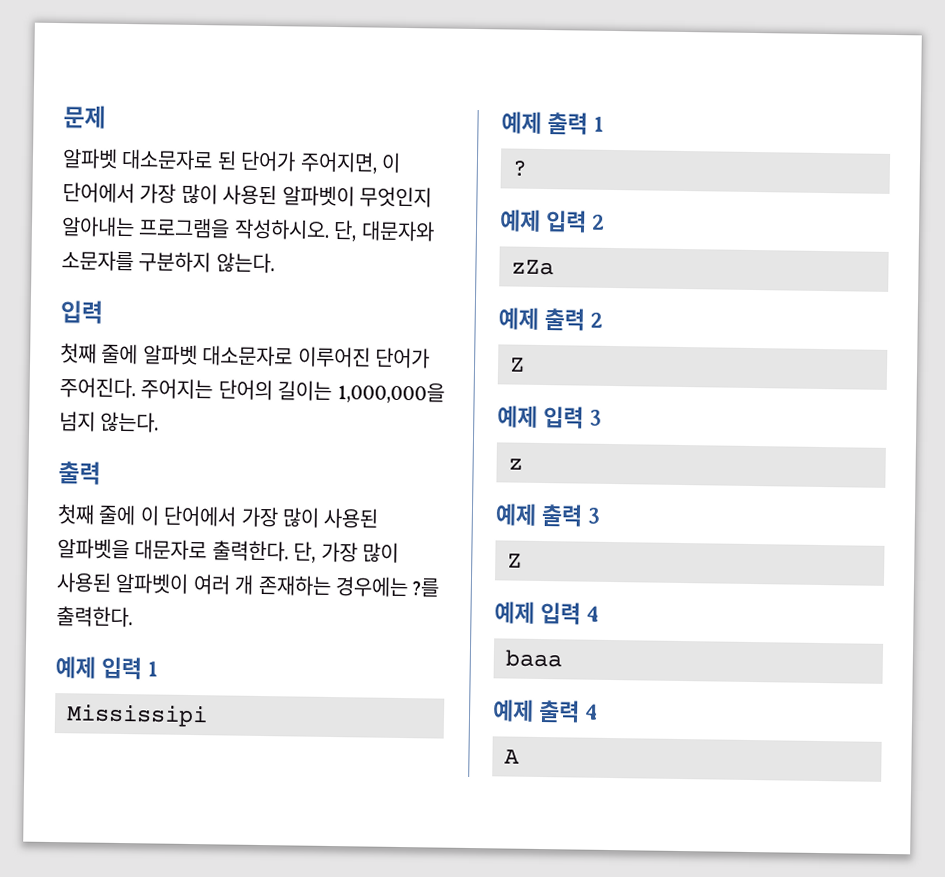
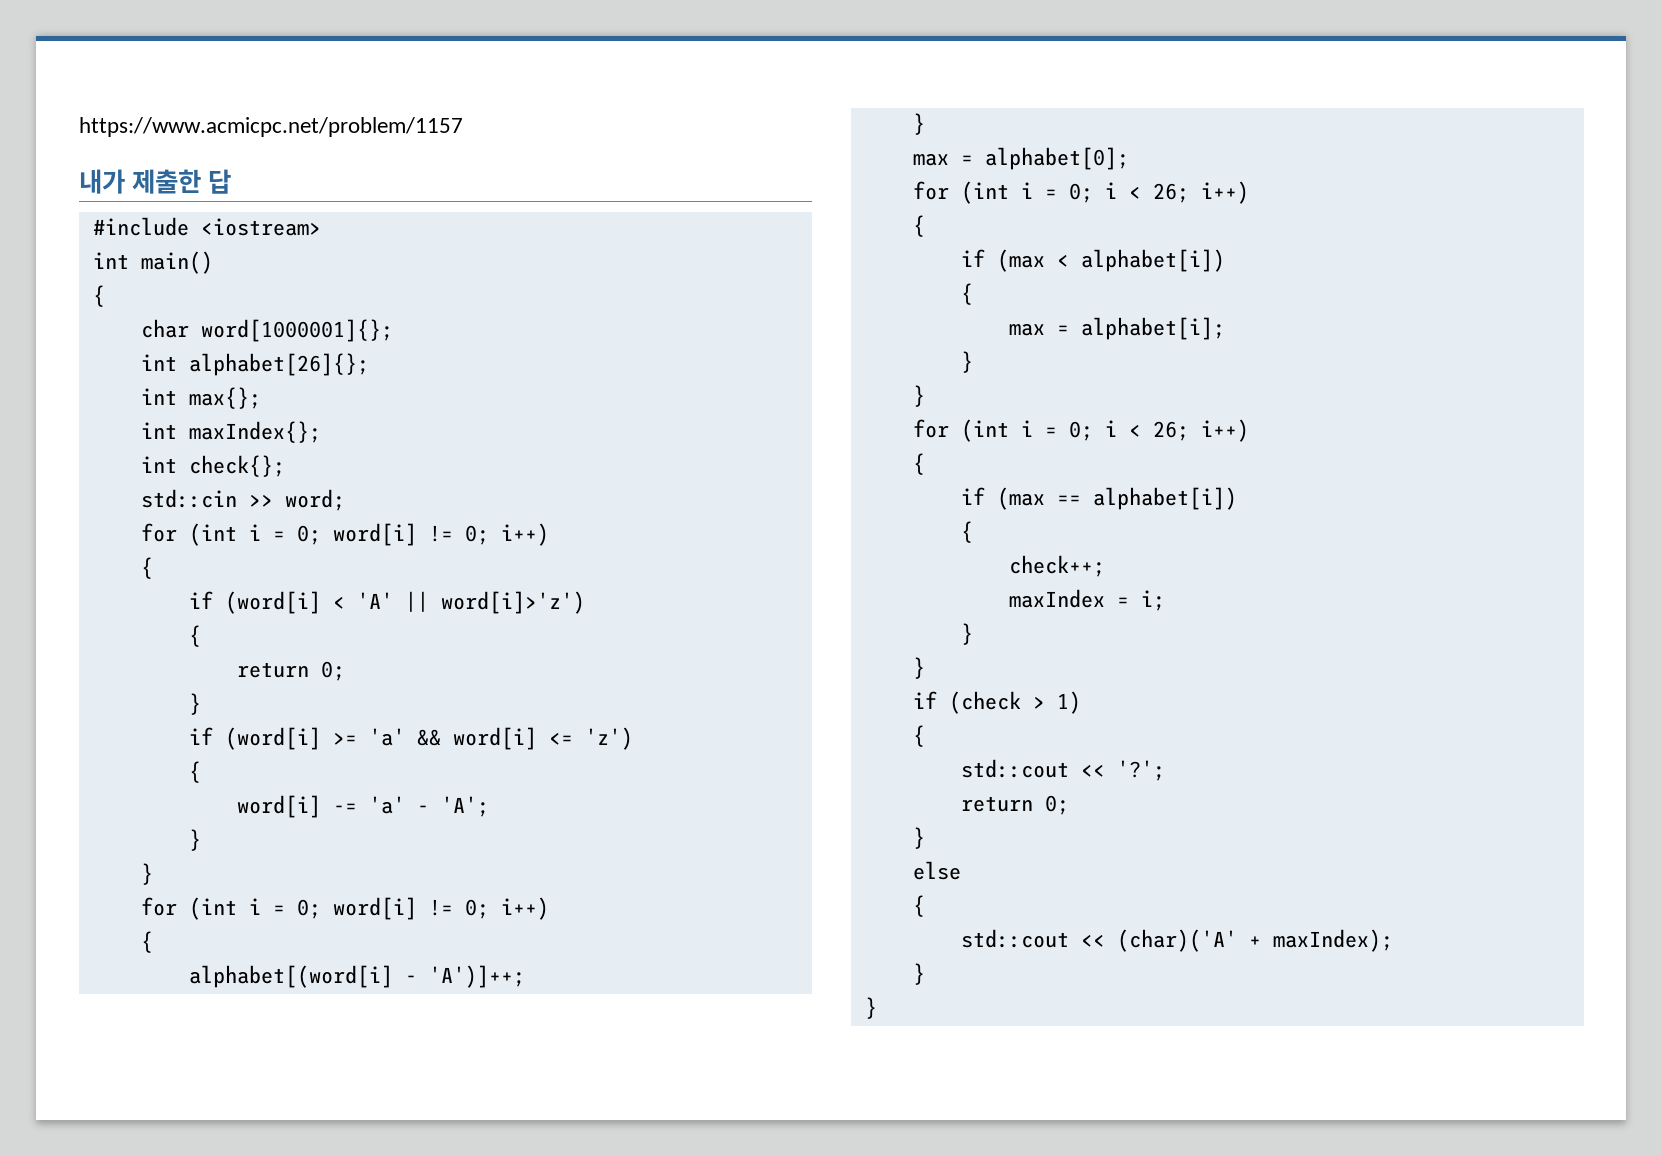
- 문제
- 알파벳 대소문자로 된 단어가 주어지면, 이 단어에서 가장 많이 사용된 알파벳이 무엇인지 알아내는 프로그램을 작성하시오. 단, 대문자와 소문자를 구분하지 않는다.
- 입력
- 첫째 줄에 알파벳 대소문자로 이루어진 단어가 주어진다. 주어지는 단어의 길이는 1,000,000을 넘지 않는다.
- 출력
- 첫째 줄에 이 단어에서 가장 많이 사용된 알파벳을 대문자로 출력한다. 단, 가장 많이 사용된 알파벳이 여러 개 존재하는 경우에는 ?를 출력한다.
- 예제 입력 1
- Mississipi
- 예제 출력 1
- ?
- 예제 입력 2
- zZa
- 예제 출력 2
- Z
- 예제 입력 3
- z
- 예제 출력 3
- Z
- 예제 입력 4
- baaa
- 예제 출력 4
- A
+ https://www.acmicpc.net/problem/1157
+ 내가 제출한 답
+ #include <iostream>
+ int main()
+ {
+ char word[1000001]{};
+ int alphabet[26]{};
+ int max{};
+ int maxIndex{};
+ int check{};
+ std::cin >> word;
+ for (int i = 0; word[i] != 0; i++)
+ {
+ if (word[i] < 'A' || word[i]>'z')
+ {
+ return 0;
+ }
+ if (word[i] >= 'a' && word[i] <= 'z')
+ {
+ word[i] -= 'a' - 'A';
+ }
+ }
+ for (int i = 0; word[i] != 0; i++)
+ {
+ alphabet[(word[i] - 'A')]++;
+ }
+ max = alphabet[0];
+ for (int i = 0; i < 26; i++)
+ {
+ if (max < alphabet[i])
+ {
+ max = alphabet[i];
+ }
+ }
+ for (int i = 0; i < 26; i++)
+ {
+ if (max == alphabet[i])
+ {
+ check++;
+ maxIndex = i;
+ }
+ }
+ if (check > 1)
+ {
+ std::cout << '?';
+ return 0;
+ }
+ else
+ {
+ std::cout << (char)('A' + maxIndex);
+ }
+ }

